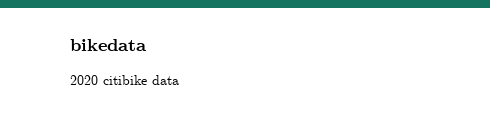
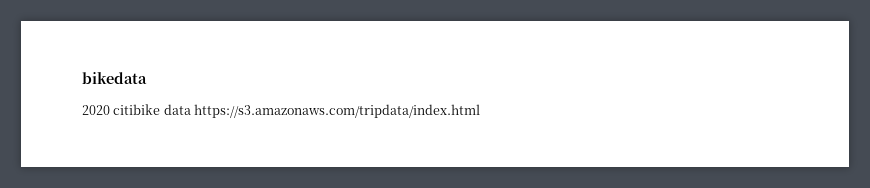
- 2020 citibike data
+ 2020 citibike data https://s3.amazonaws.com/tripdata/index.html

